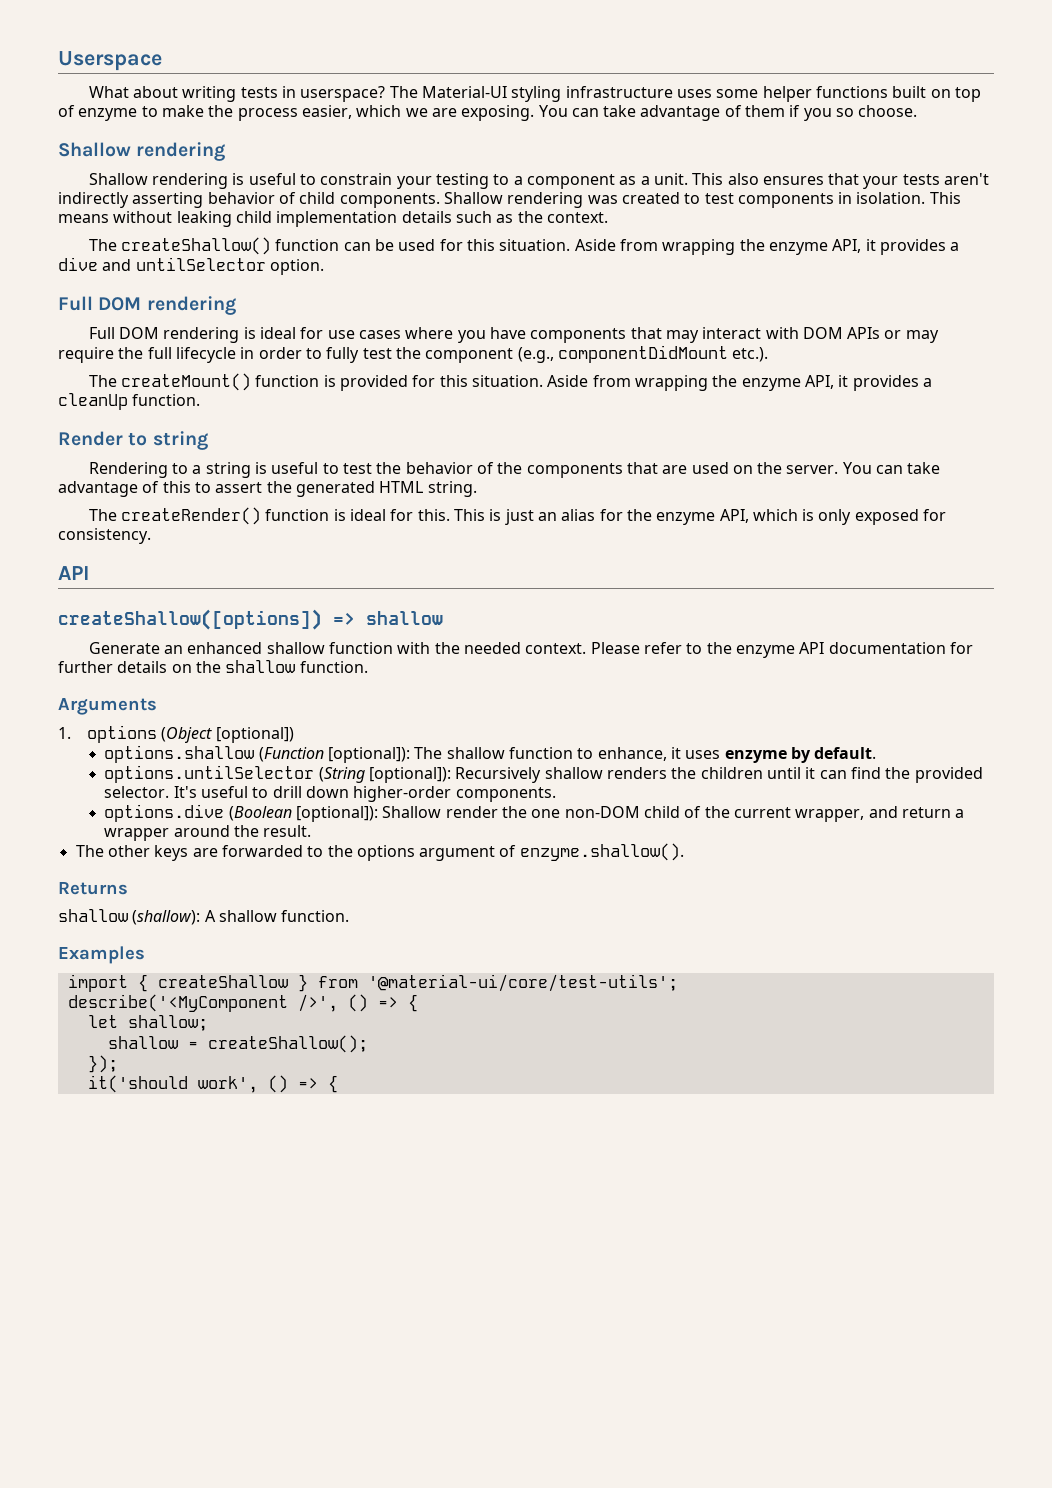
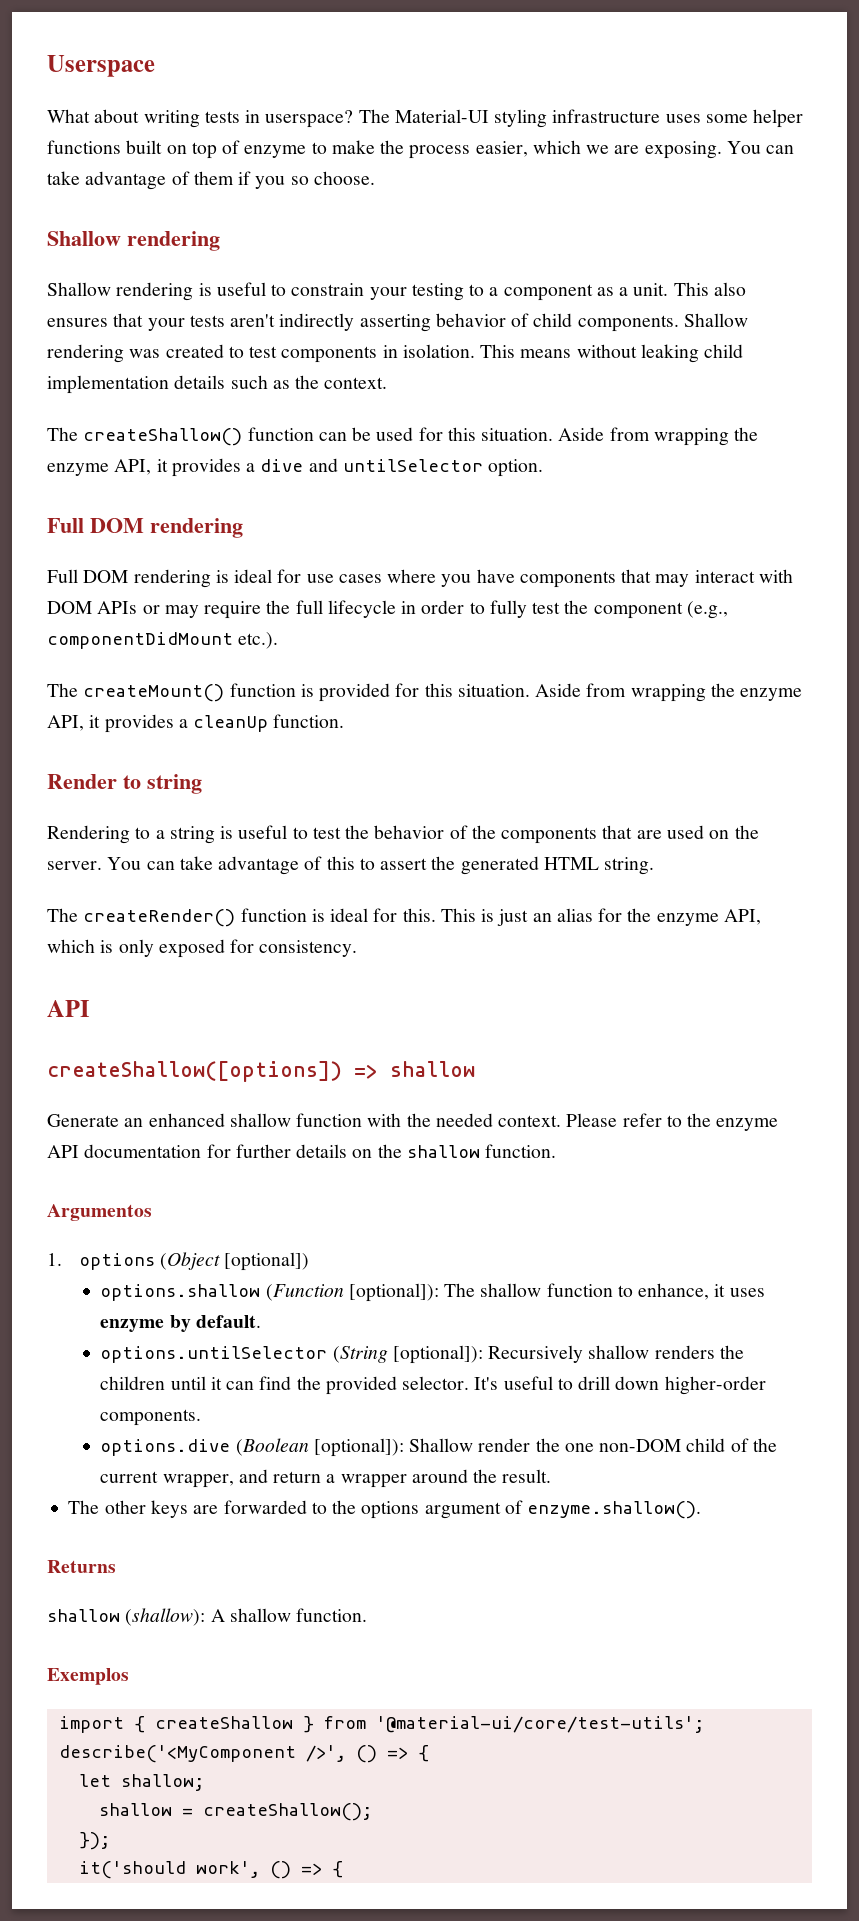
- Arguments
+ Argumentos
- Examples
+ Exemplos

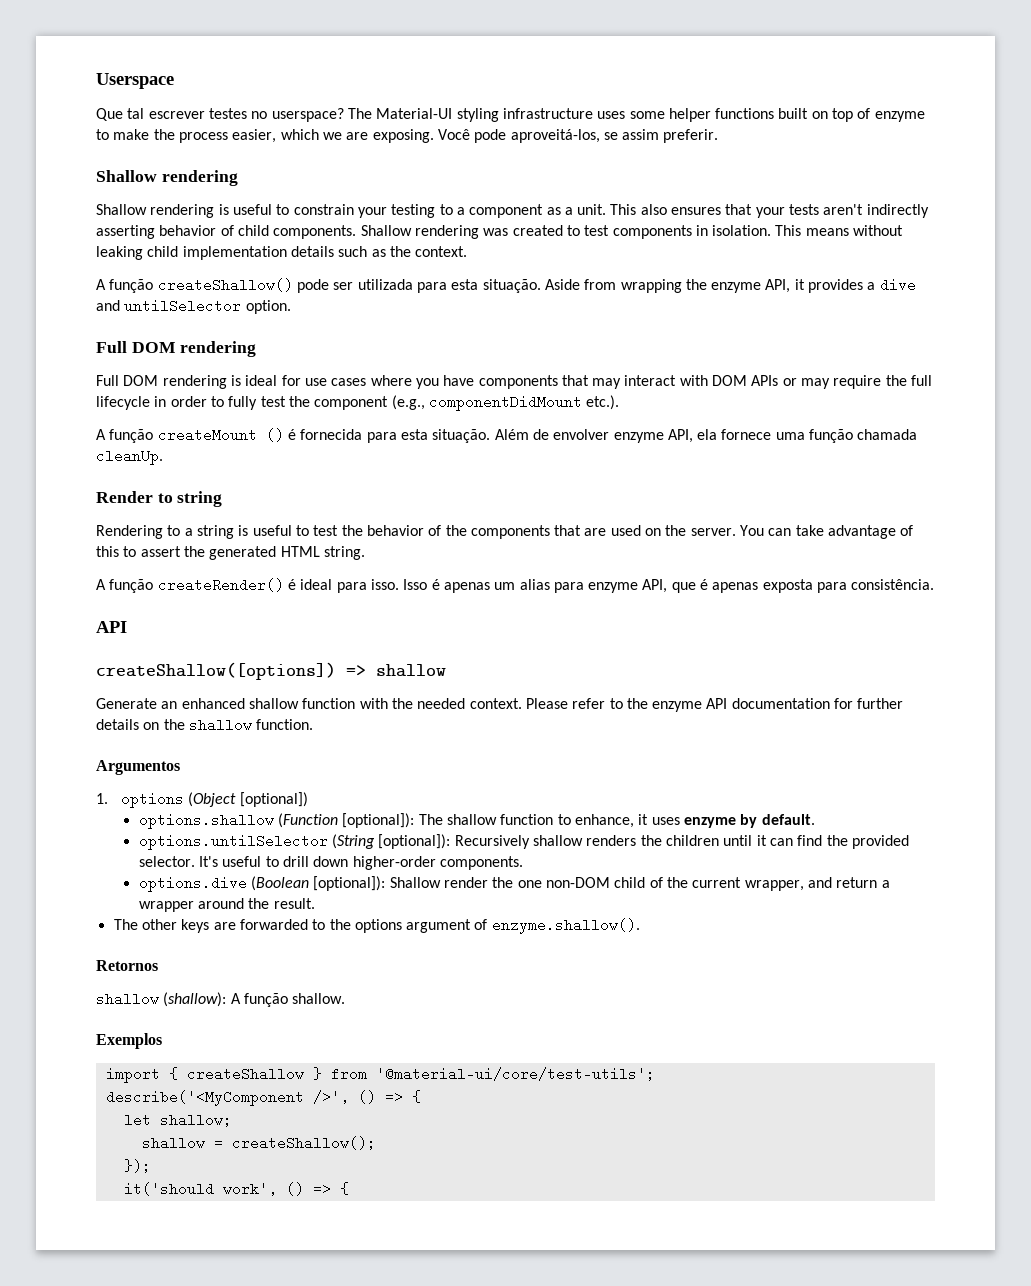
- What about writing tests in userspace?
+ Que tal escrever testes no userspace?
- You can take advantage of them if you so choose.
+ Você pode aproveitá-los, se assim preferir.
- The createShallow() function can be used for this situation.
+ A função createShallow() pode ser utilizada para esta situação.
- The createMount() function is provided for this situation. Aside from wrapping the enzyme API, it provides a cleanUp function.
+ A função createMount () é fornecida para esta situação. Além de envolver enzyme API, ela fornece uma função chamada cleanUp.
- The createRender() function is ideal for this. This is just an alias for the enzyme API, which is only exposed for consistency.
+ A função createRender() é ideal para isso. Isso é apenas um alias para enzyme API, que é apenas exposta para consistência.
- Returns
+ Retornos
- shallow (shallow): A shallow function.
+ shallow (shallow): A função shallow.

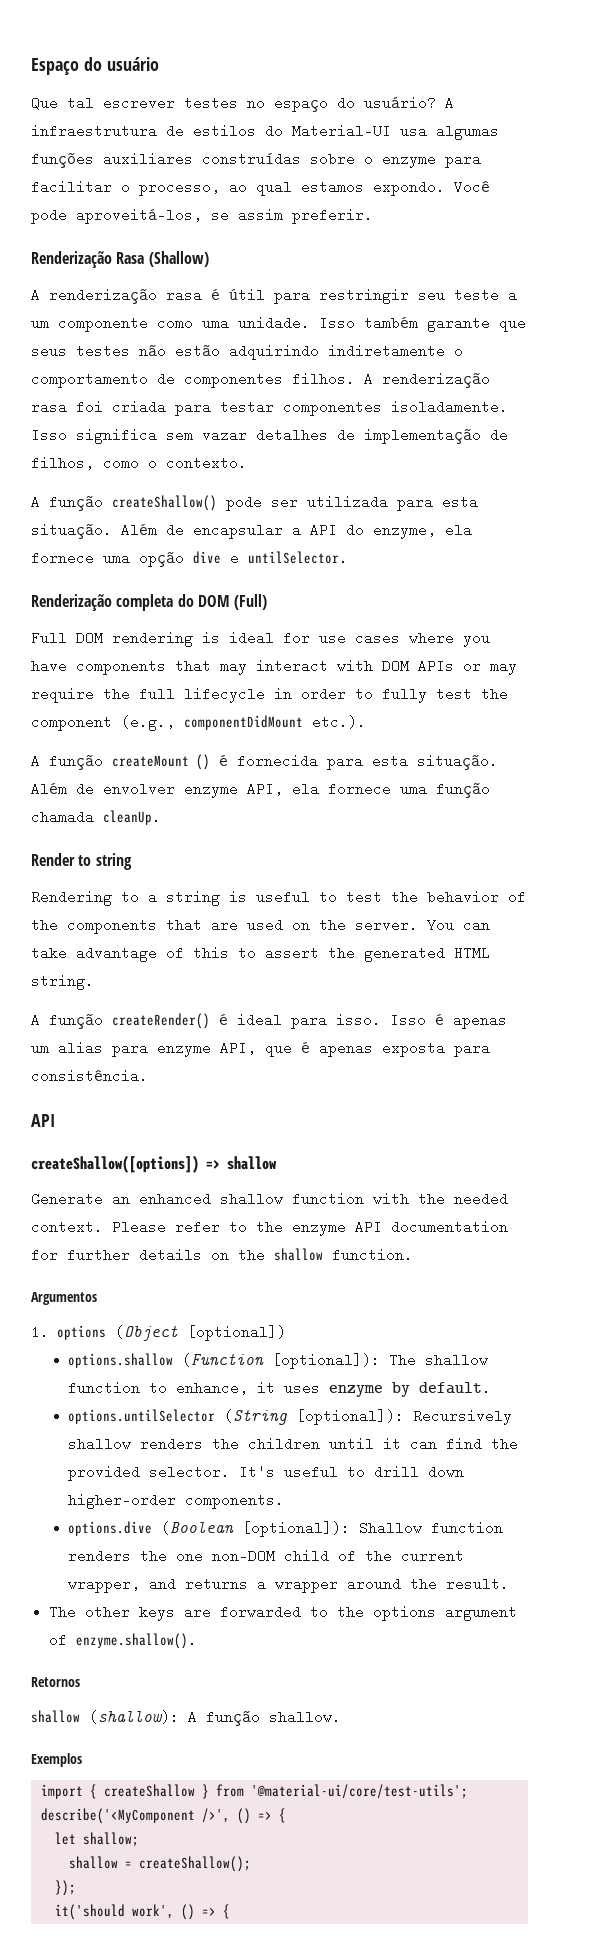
- Userspace
+ Espaço do usuário
- Que tal escrever testes no userspace? The Material-UI styling infrastructure uses some helper functions built on top of enzyme to make the process easier, which we are exposing.
+ Que tal escrever testes no espaço do usuário? A infraestrutura de estilos do Material-UI usa algumas funções auxiliares construídas sobre o enzyme para facilitar o processo, ao qual estamos expondo.
  Você pode aproveitá-los, se assim preferir.
- Shallow rendering
- Shallow rendering is useful to constrain your testing to a component as a unit. This also ensures that your tests aren't indirectly asserting behavior of child components. Shallow rendering was created to test components in isolation. This means without leaking child implementation details such as the context.
+ Renderização Rasa (Shallow)
+ A renderização rasa é útil para restringir seu teste a um componente como uma unidade. Isso também garante que seus testes não estão adquirindo indiretamente o comportamento de componentes filhos. A renderização rasa foi criada para testar componentes isoladamente. Isso significa sem vazar detalhes de implementação de filhos, como o contexto.
- Aside from wrapping the enzyme API, it provides a dive and untilSelector option.
- Full DOM rendering
+ Além de encapsular a API do enzyme, ela fornece uma opção dive e untilSelector.
+ Renderização completa do DOM (Full)
- options.dive (Boolean [optional]): Shallow render the one non-DOM child of the current wrapper, and return a wrapper around the result.
+ options.dive (Boolean [optional]): Shallow function renders the one non-DOM child of the current wrapper, and returns a wrapper around the result.

